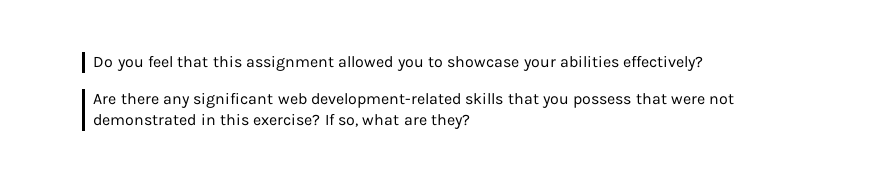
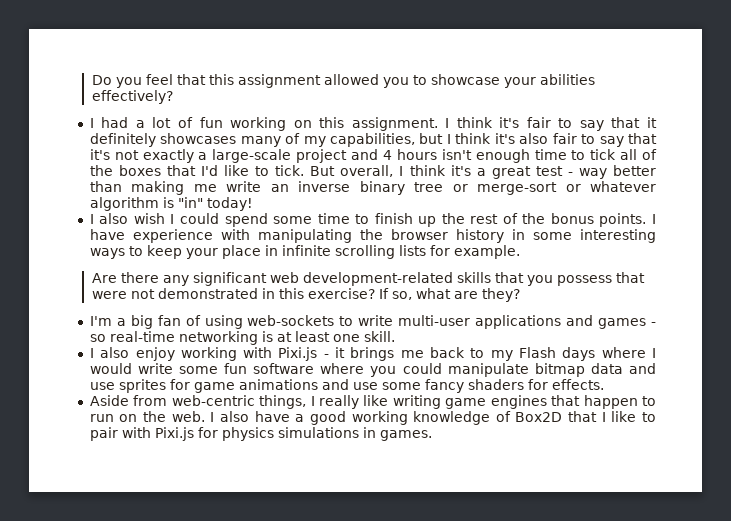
+ I had a lot of fun working on this assignment. I think it's fair to say that it definitely showcases many of my capabilities, but I think it's also fair to say that it's not exactly a large-scale project and 4 hours isn't enough time to tick all of the boxes that I'd like to tick. But overall, I think it's a great test - way better than making me write an inverse binary tree or merge-sort or whatever algorithm is "in" today!
+ I also wish I could spend some time to finish up the rest of the bonus points. I have experience with manipulating the browser history in some interesting ways to keep your place in infinite scrolling lists for example.
+ I'm a big fan of using web-sockets to write multi-user applications and games - so real-time networking is at least one skill.
+ I also enjoy working with Pixi.js - it brings me back to my Flash days where I would write some fun software where you could manipulate bitmap data and use sprites for game animations and use some fancy shaders for effects.
+ Aside from web-centric things, I really like writing game engines that happen to run on the web. I also have a good working knowledge of Box2D that I like to pair with Pixi.js for physics simulations in games.

